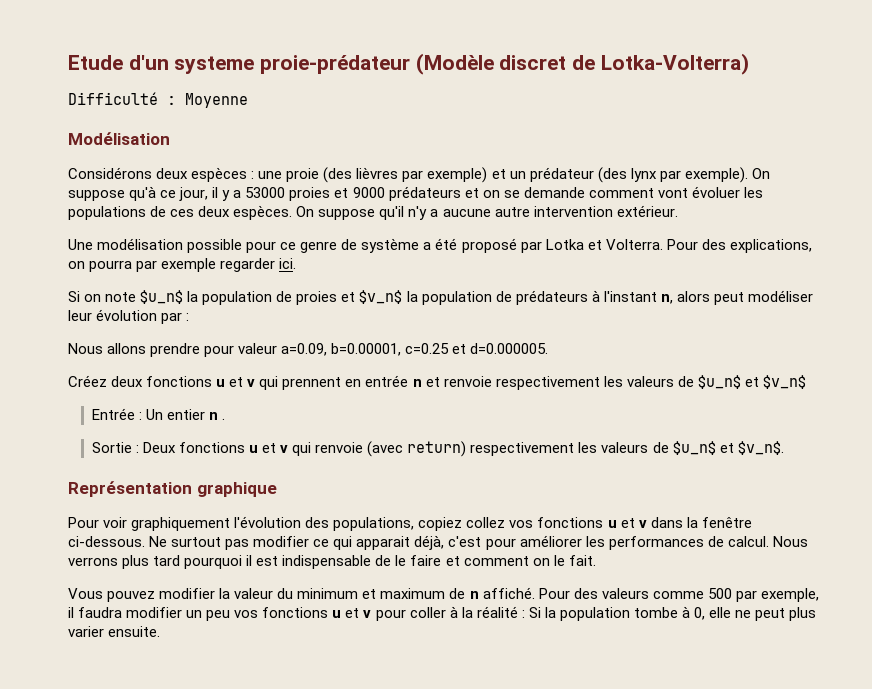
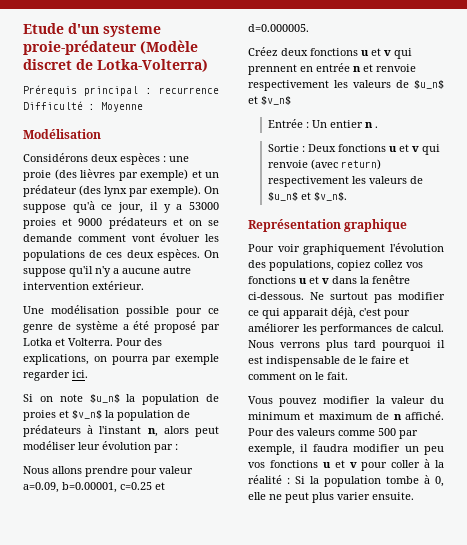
- Difficulté : Moyenne
+ Prérequis principal : recurrence Difficulté : Moyenne

